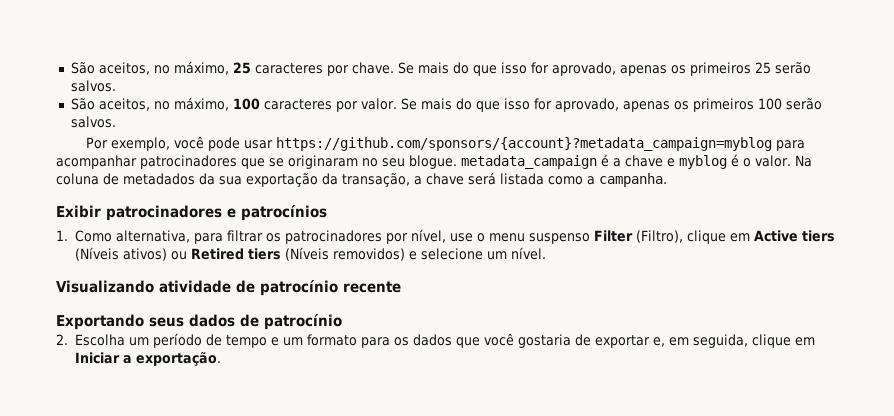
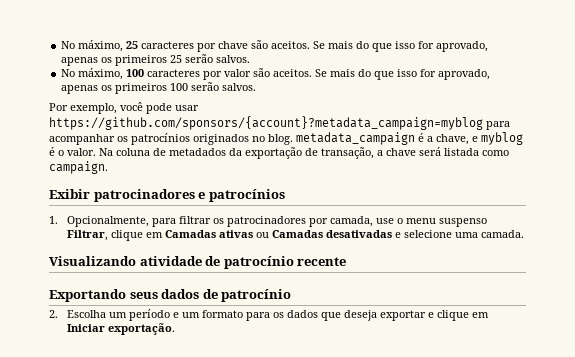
- São aceitos, no máximo, 25 caracteres por chave.
+ No máximo, 25 caracteres por chave são aceitos.
- São aceitos, no máximo, 100 caracteres por valor.
+ No máximo, 100 caracteres por valor são aceitos.
- Por exemplo, você pode usar https://github.com/sponsors/{account}?metadata_campaign=myblog para acompanhar patrocinadores que se originaram no seu blogue. metadata_campaign é a chave e myblog é o valor.
+ Por exemplo, você pode usar https://github.com/sponsors/{account}?metadata_campaign=myblog para acompanhar os patrocínios originados no blog. metadata_campaign é a chave, e myblog é o valor.
- Na coluna de metadados da sua exportação da transação, a chave será listada como a campanha.
+ Na coluna de metadados da exportação de transação, a chave será listada como campaign.
- 1. Como alternativa, para filtrar os patrocinadores por nível, use o menu suspenso Filter (Filtro), clique em Active tiers (Níveis ativos) ou Retired tiers (Níveis removidos) e selecione um nível.
+ 1. Opcionalmente, para filtrar os patrocinadores por camada, use o menu suspenso Filtrar, clique em Camadas ativas ou Camadas desativadas e selecione uma camada.
- 2. Escolha um período de tempo e um formato para os dados que você gostaria de exportar e, em seguida, clique em Iniciar a exportação.
+ 2. Escolha um período e um formato para os dados que deseja exportar e clique em Iniciar exportação.

